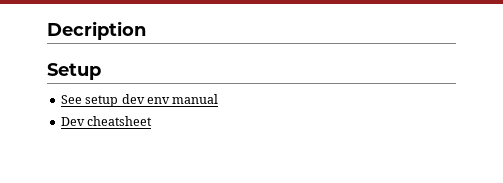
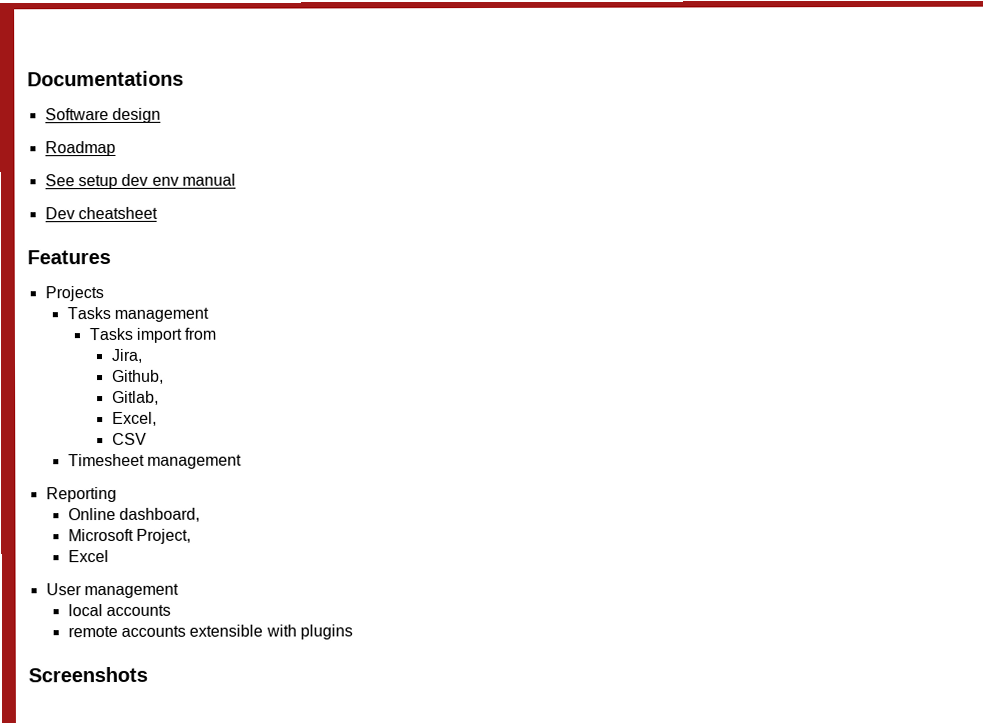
- Decription
- Setup
+ Documentations
+ Software design
+ Roadmap
+ Features
+ Projects
+ Tasks management
+ Tasks import from
+ Jira,
+ Github,
+ Gitlab,
+ Excel,
+ CSV
+ Timesheet management
+ Reporting
+ Online dashboard,
+ Microsoft Project,
+ Excel
+ User management
+ local accounts
+ remote accounts extensible with plugins
+ Screenshots

